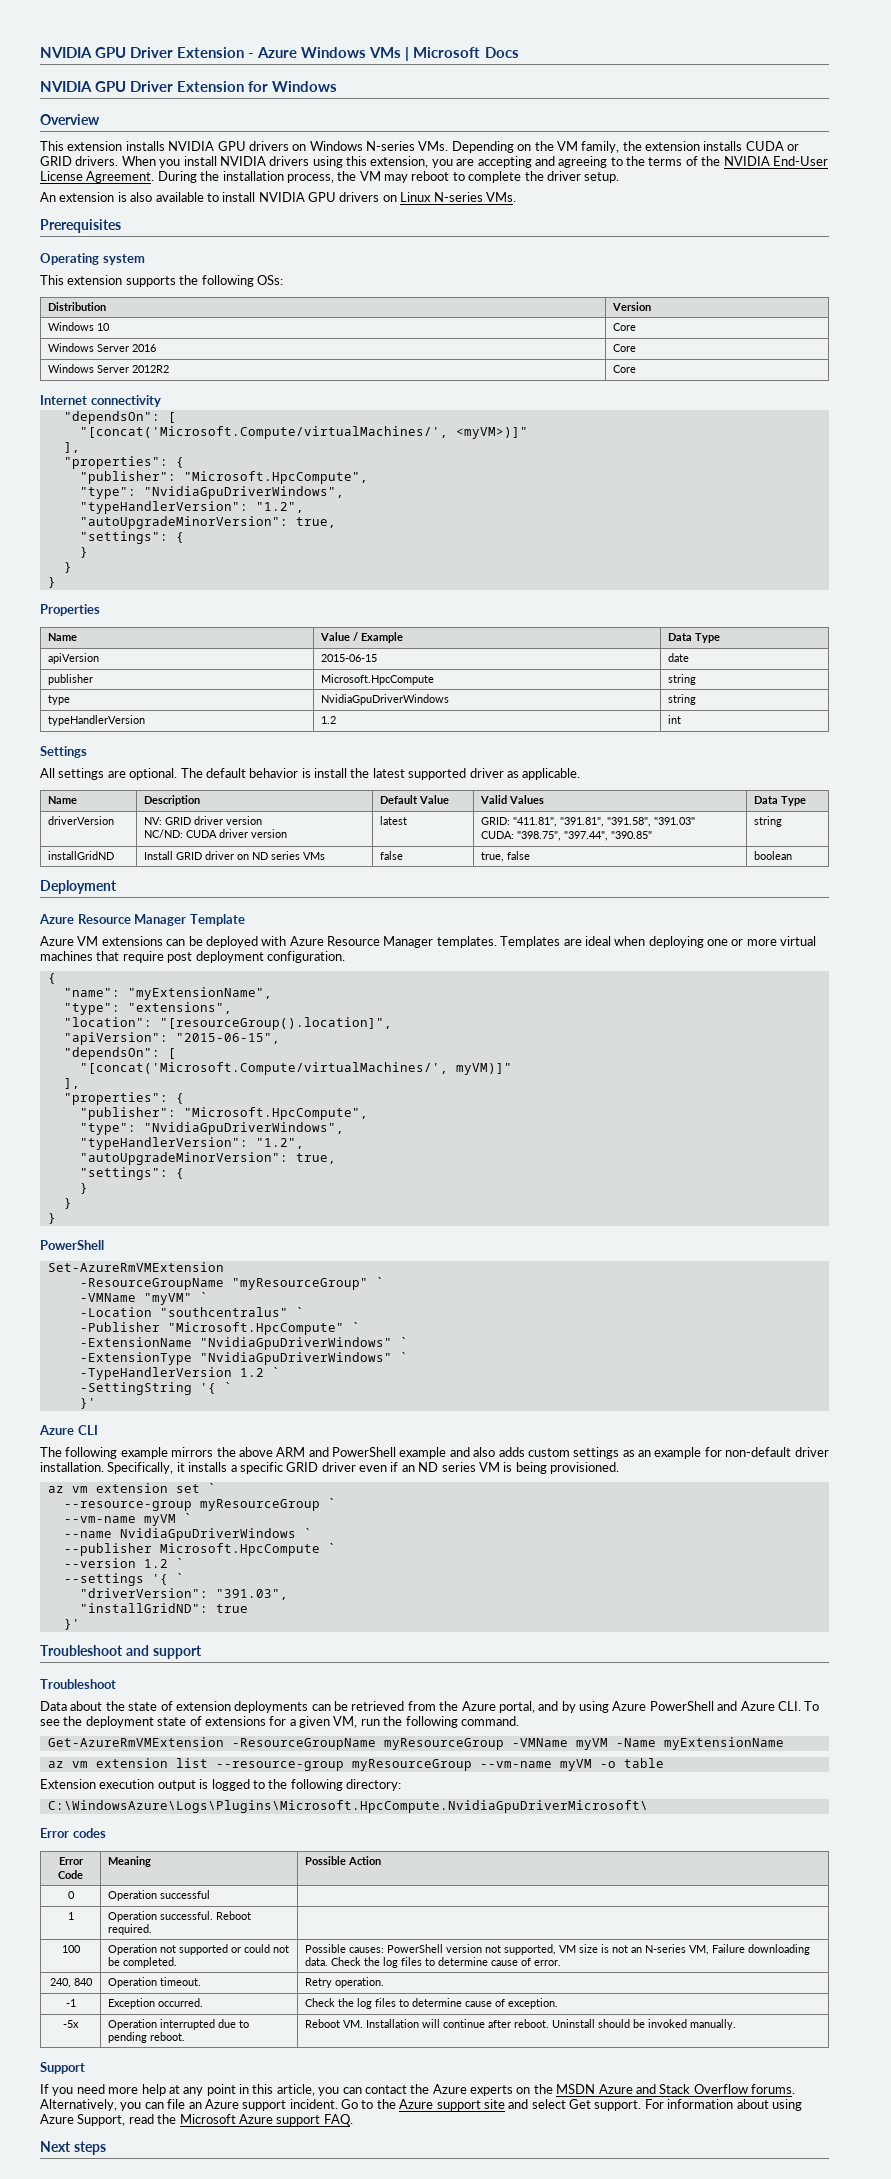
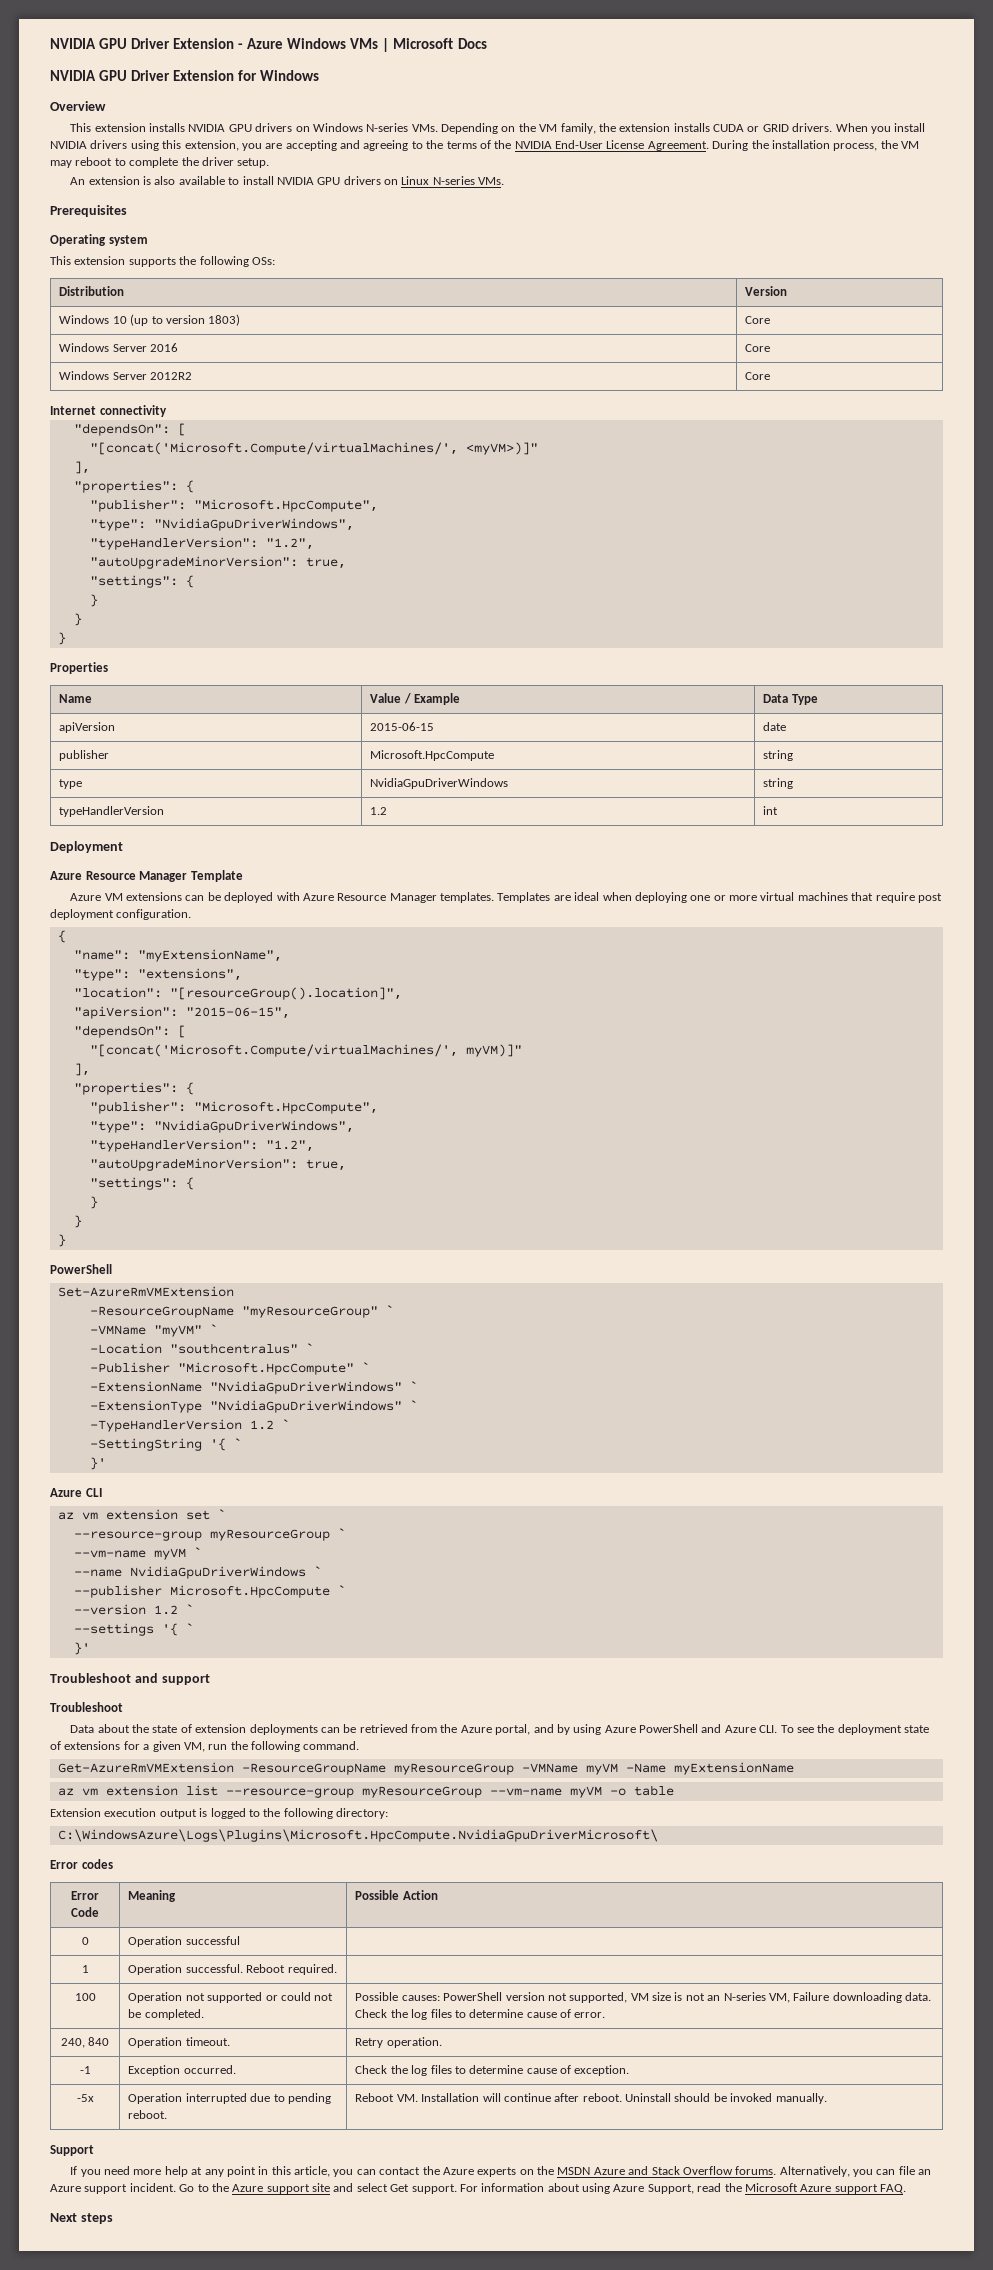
- Windows 10 | Core
+ Windows 10 (up to version 1803) | Core
- Settings
- All settings are optional. The default behavior is install the latest supported driver as applicable.
- Name | Description | Default Value | Valid Values | Data Type
- driverVersion | NV: GRID driver version
- NC/ND: CUDA driver version | latest | GRID: "411.81", "391.81", "391.58", "391.03"
- CUDA: "398.75", "397.44", "390.85" | string
- installGridND | Install GRID driver on ND series VMs | false | true, false | boolean
- The following example mirrors the above ARM and PowerShell example and also adds custom settings as an example for non-default driver installation. Specifically, it installs a specific GRID driver even if an ND series VM is being provisioned.
- "driverVersion": "391.03",
- "installGridND": true

